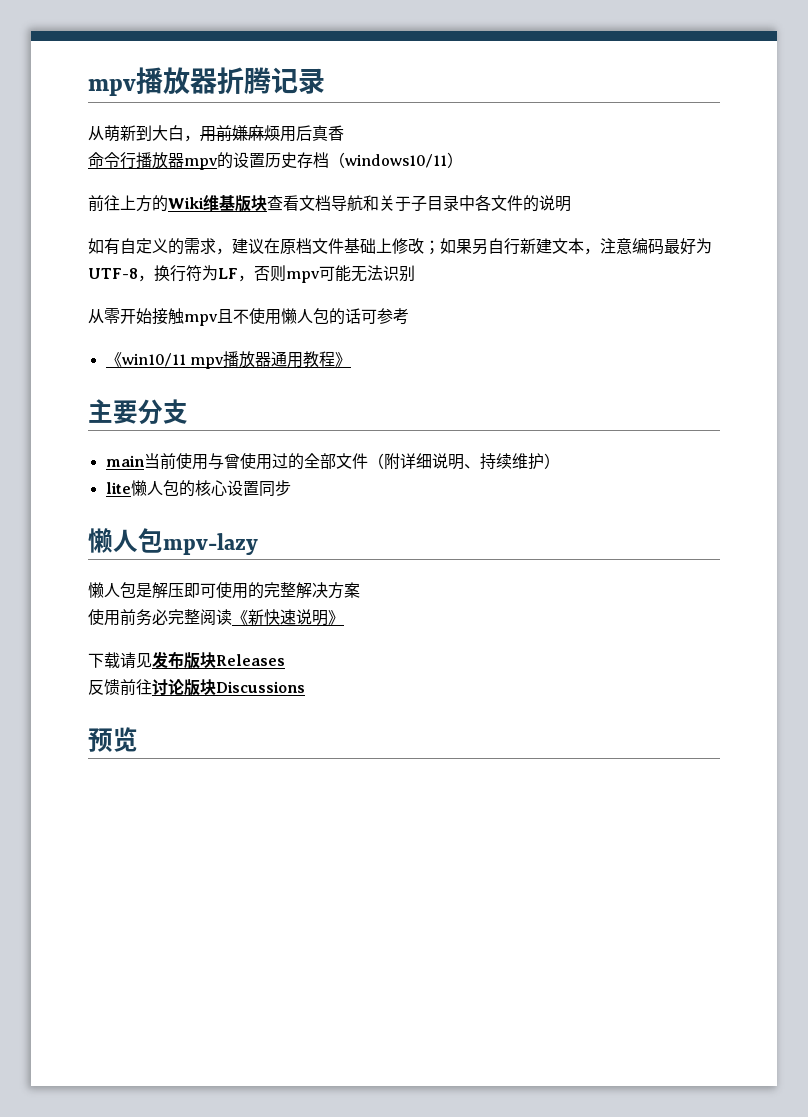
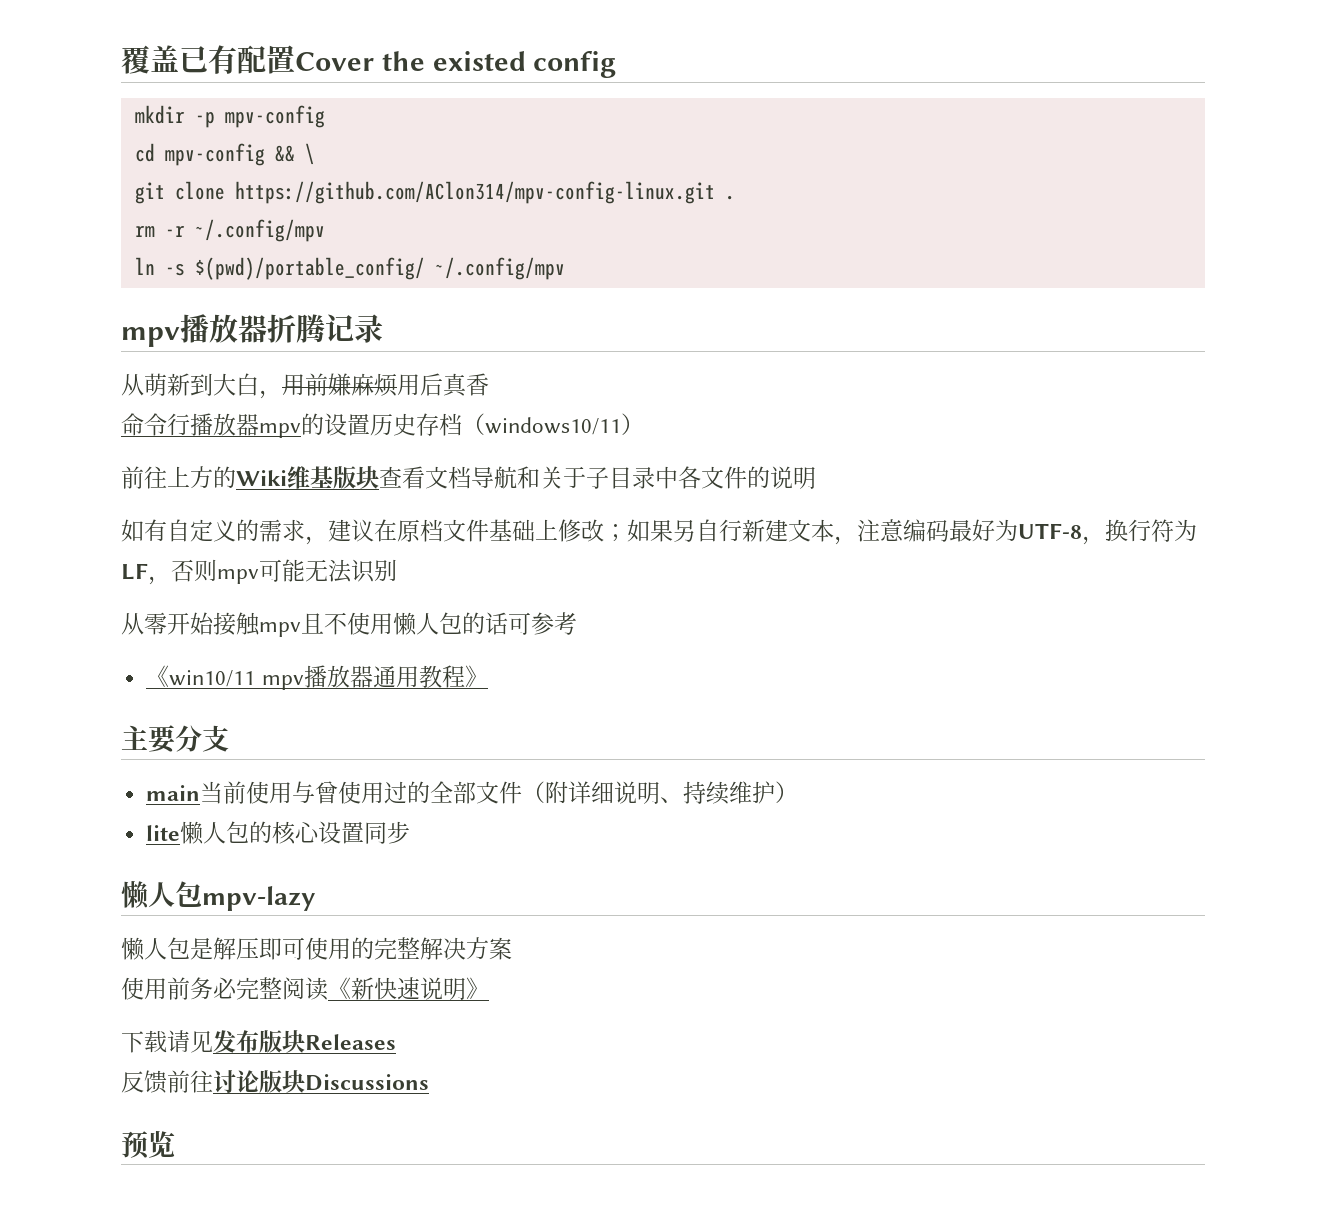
+ 覆盖已有配置Cover the existed config
+ mkdir -p mpv-config
+ cd mpv-config && \
+ git clone https://github.com/AClon314/mpv-config-linux.git .
+ rm -r ~/.config/mpv
+ ln -s $(pwd)/portable_config/ ~/.config/mpv

